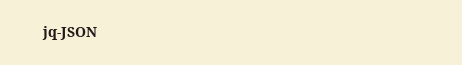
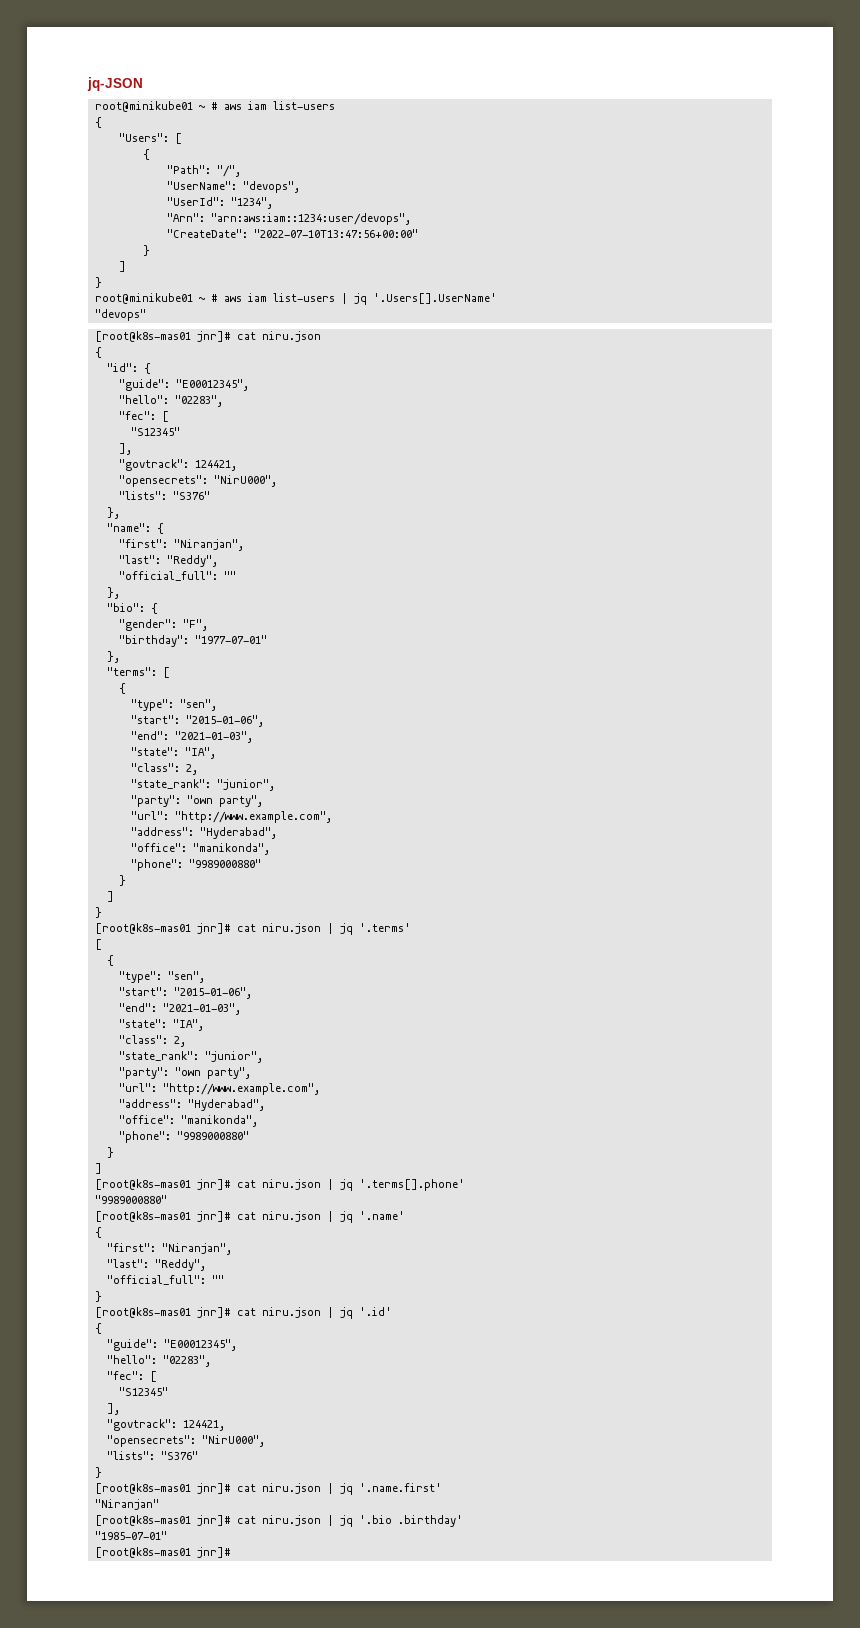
  jq-JSON
+ root@minikube01 ~ # aws iam list-users
+ {
+ "Users": [
+ {
+ "Path": "/",
+ "UserName": "devops",
+ "UserId": "1234",
+ "Arn": "arn:aws:iam::1234:user/devops",
+ "CreateDate": "2022-07-10T13:47:56+00:00"
+ }
+ ]
+ }
+ root@minikube01 ~ # aws iam list-users | jq '.Users[].UserName'
+ "devops"
+ [root@k8s-mas01 jnr]# cat niru.json
+ {
+ "id": {
+ "guide": "E00012345",
+ "hello": "02283",
+ "fec": [
+ "S12345"
+ ],
+ "govtrack": 124421,
+ "opensecrets": "NirU000",
+ "lists": "S376"
+ },
+ "name": {
+ "first": "Niranjan",
+ "last": "Reddy",
+ "official_full": ""
+ },
+ "bio": {
+ "gender": "F",
+ "birthday": "1977-07-01"
+ },
+ "terms": [
+ {
+ "type": "sen",
+ "start": "2015-01-06",
+ "end": "2021-01-03",
+ "state": "IA",
+ "class": 2,
+ "state_rank": "junior",
+ "party": "own party",
+ "url": "http://www.example.com",
+ "address": "Hyderabad",
+ "office": "manikonda",
+ "phone": "9989000880"
+ }
+ ]
+ }
+ [root@k8s-mas01 jnr]# cat niru.json | jq '.terms'
+ [
+ {
+ "type": "sen",
+ "start": "2015-01-06",
+ "end": "2021-01-03",
+ "state": "IA",
+ "class": 2,
+ "state_rank": "junior",
+ "party": "own party",
+ "url": "http://www.example.com",
+ "address": "Hyderabad",
+ "office": "manikonda",
+ "phone": "9989000880"
+ }
+ ]
+ [root@k8s-mas01 jnr]# cat niru.json | jq '.terms[].phone'
+ "9989000880"
+ [root@k8s-mas01 jnr]# cat niru.json | jq '.name'
+ {
+ "first": "Niranjan",
+ "last": "Reddy",
+ "official_full": ""
+ }
+ [root@k8s-mas01 jnr]# cat niru.json | jq '.id'
+ {
+ "guide": "E00012345",
+ "hello": "02283",
+ "fec": [
+ "S12345"
+ ],
+ "govtrack": 124421,
+ "opensecrets": "NirU000",
+ "lists": "S376"
+ }
+ [root@k8s-mas01 jnr]# cat niru.json | jq '.name.first'
+ "Niranjan"
+ [root@k8s-mas01 jnr]# cat niru.json | jq '.bio .birthday'
+ "1985-07-01"
+ [root@k8s-mas01 jnr]#

